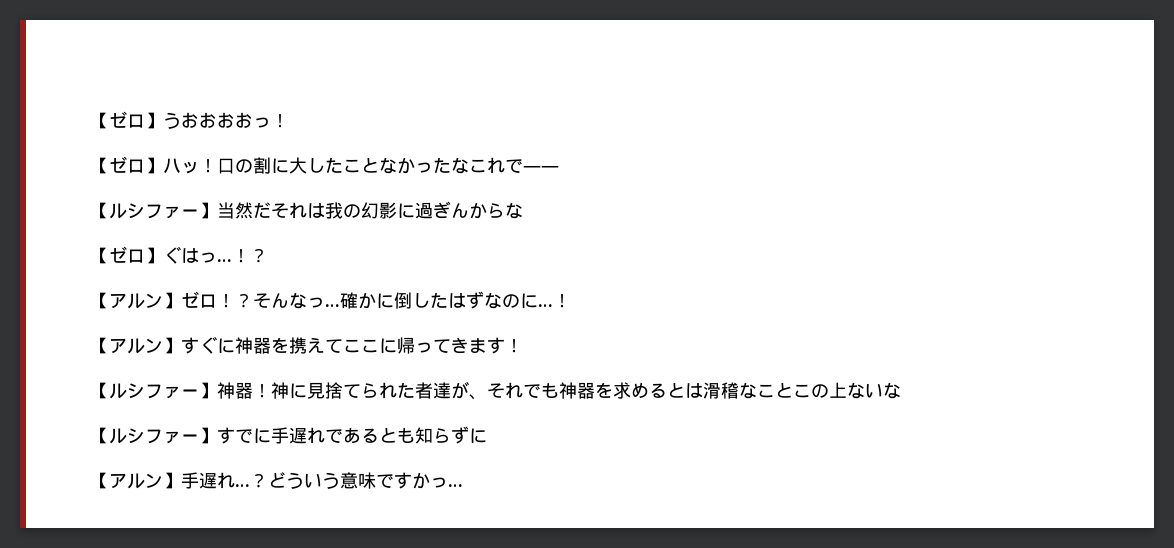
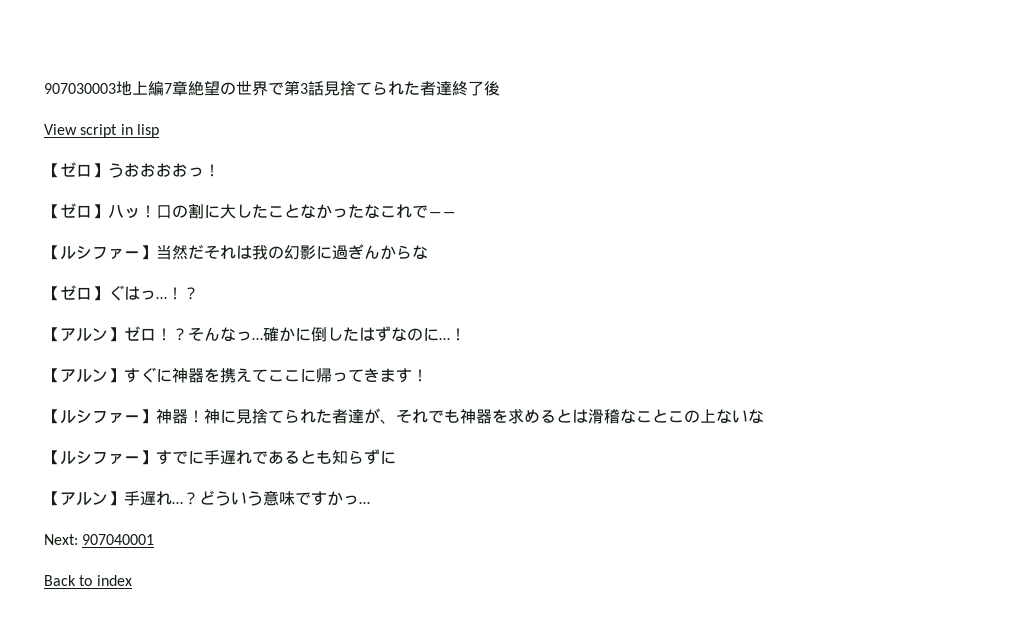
+ 907030003地上編7章絶望の世界で第3話見捨てられた者達終了後
+ View script in lisp
+ Next: 907040001
+ Back to index

